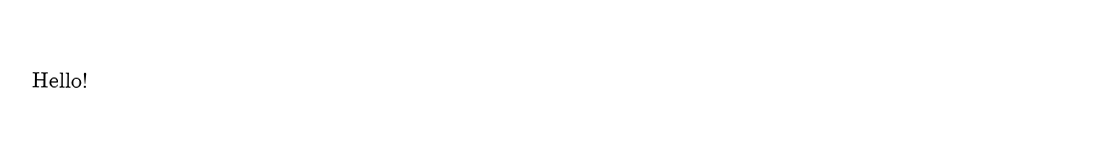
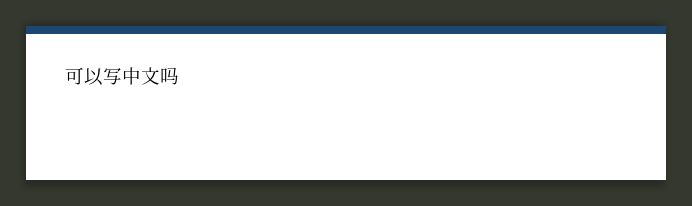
- Hello!
+ 可以写中文吗

